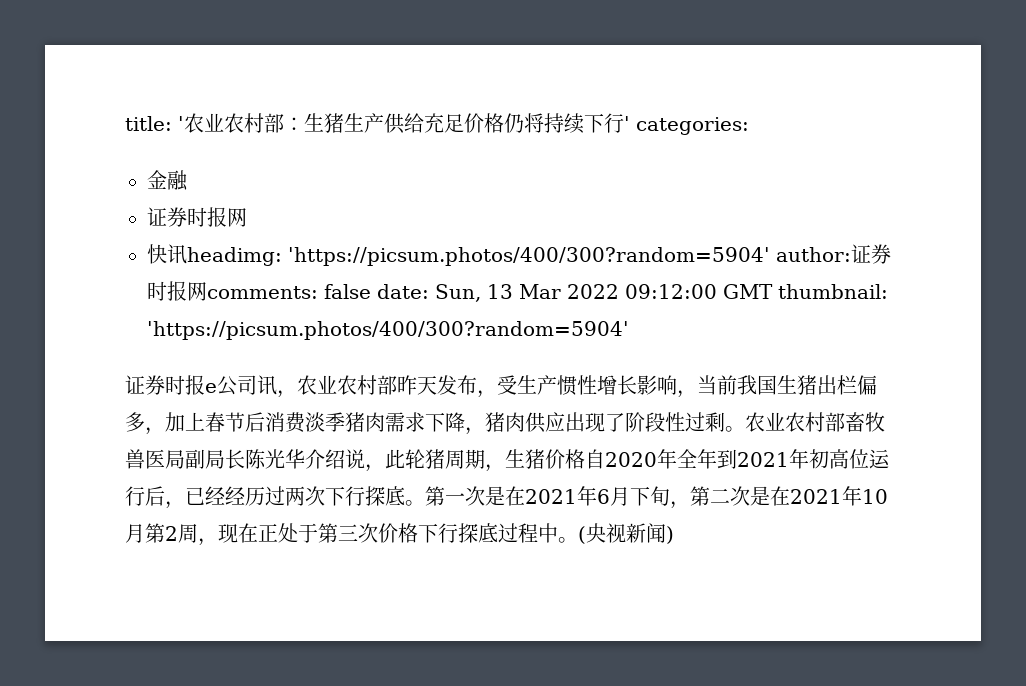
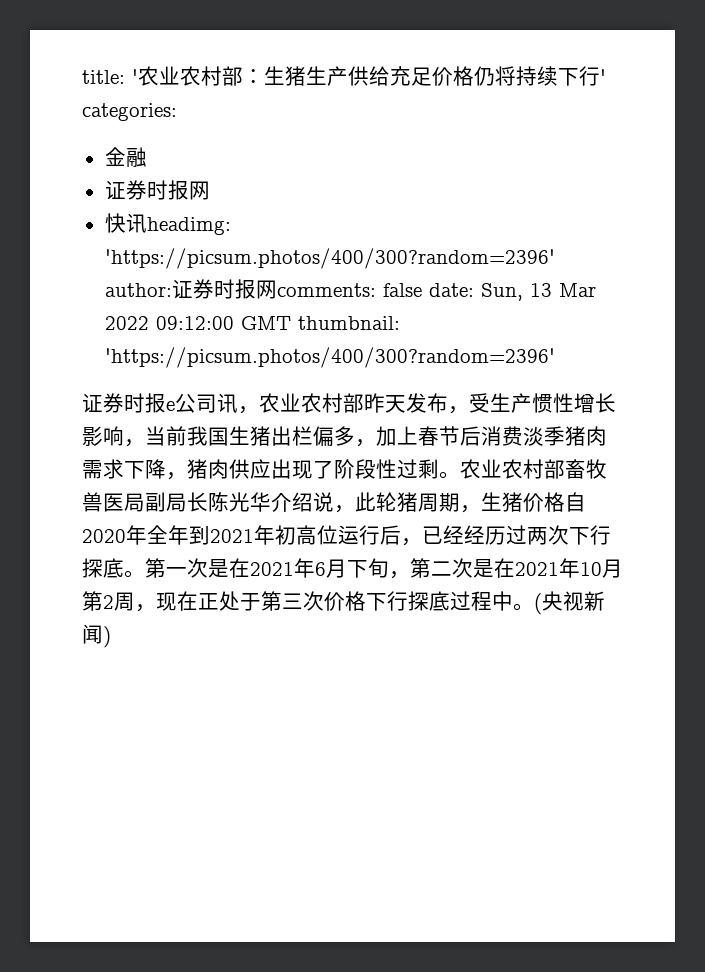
- 快讯headimg: 'https://picsum.photos/400/300?random=5904' author:证券时报网comments: false date: Sun, 13 Mar 2022 09:12:00 GMT thumbnail: 'https://picsum.photos/400/300?random=5904'
+ 快讯headimg: 'https://picsum.photos/400/300?random=2396' author:证券时报网comments: false date: Sun, 13 Mar 2022 09:12:00 GMT thumbnail: 'https://picsum.photos/400/300?random=2396'

